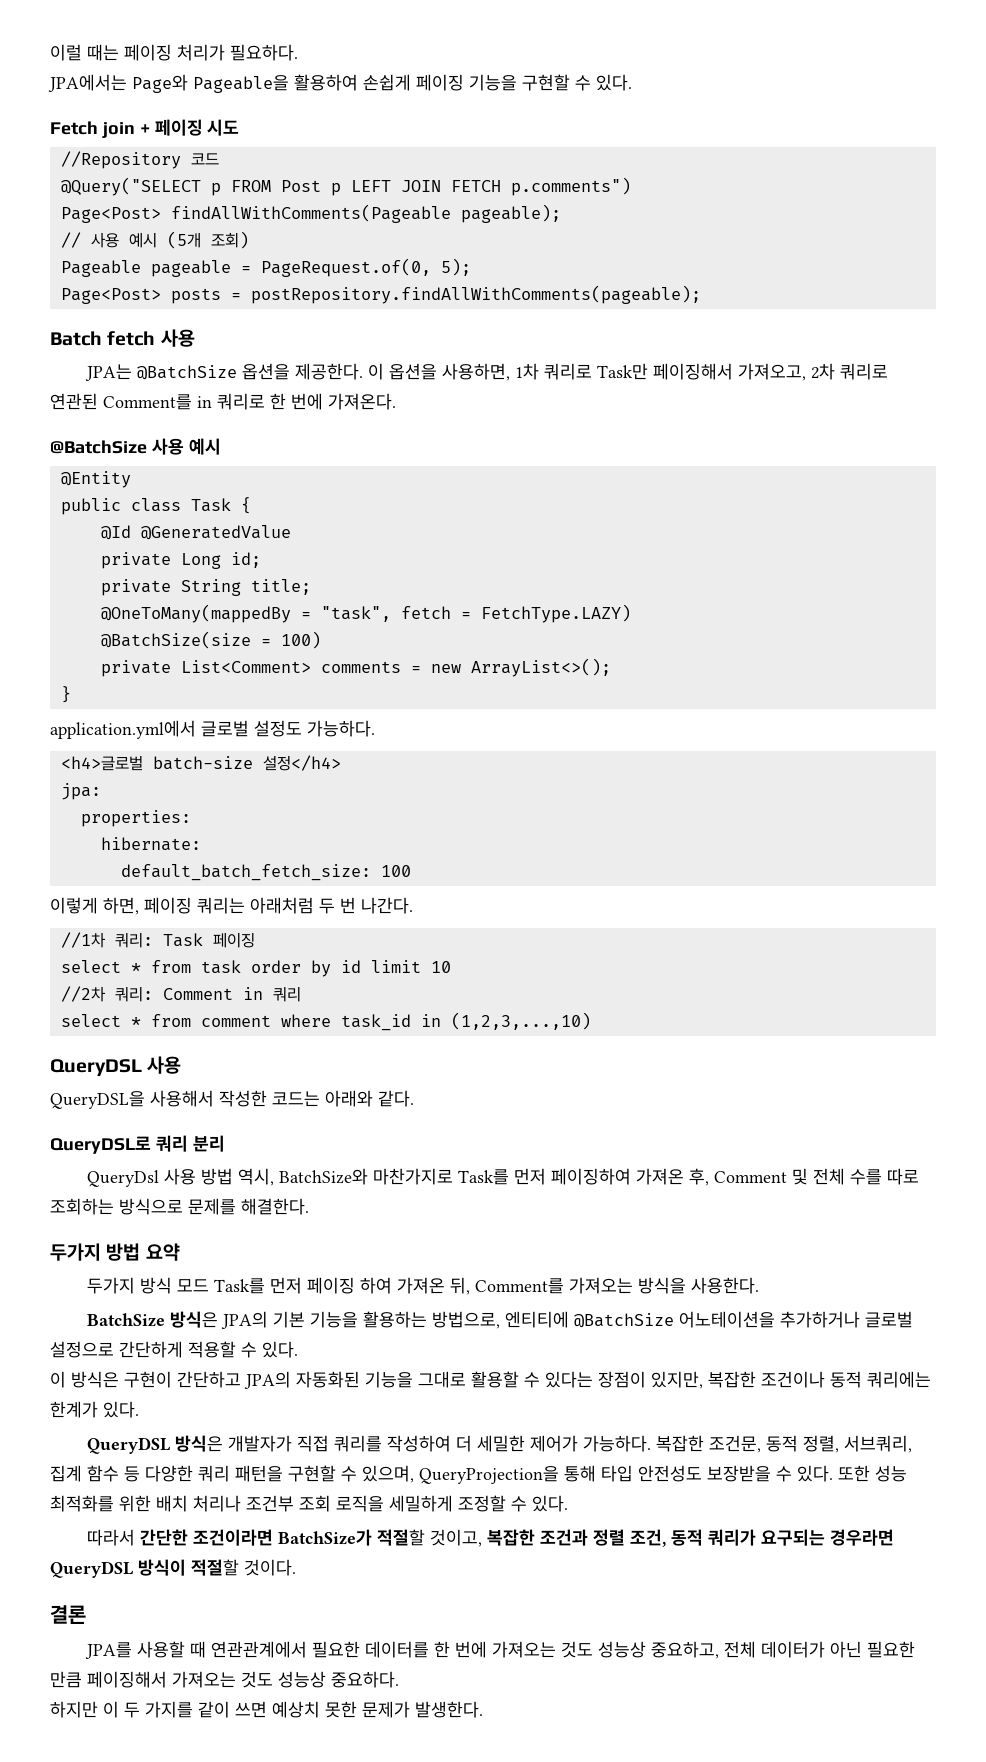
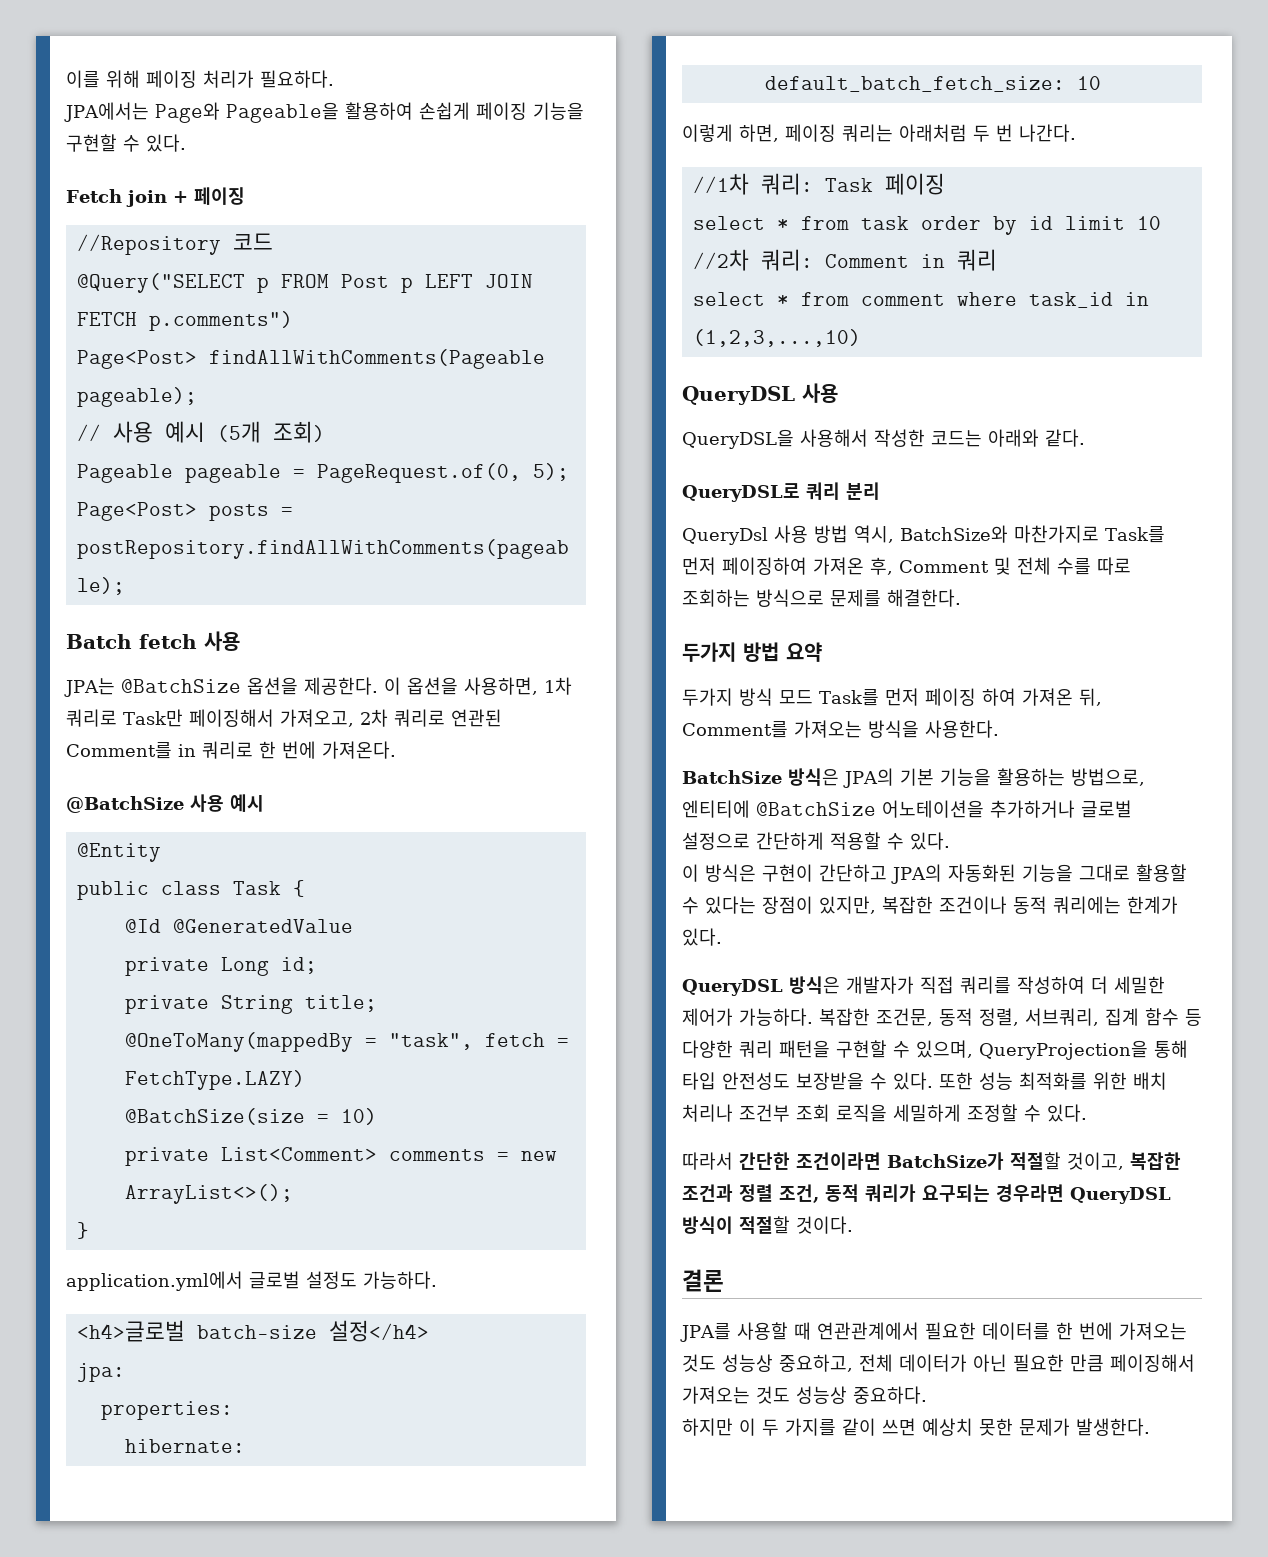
- 이럴 때는 페이징 처리가 필요하다.
+ 이를 위해 페이징 처리가 필요하다.
- Fetch join + 페이징 시도
+ Fetch join + 페이징
- @BatchSize(size = 100)
+ @BatchSize(size = 10)
- default_batch_fetch_size: 100
+ default_batch_fetch_size: 10

